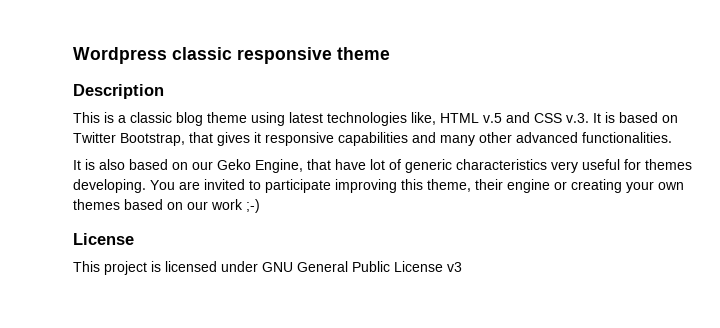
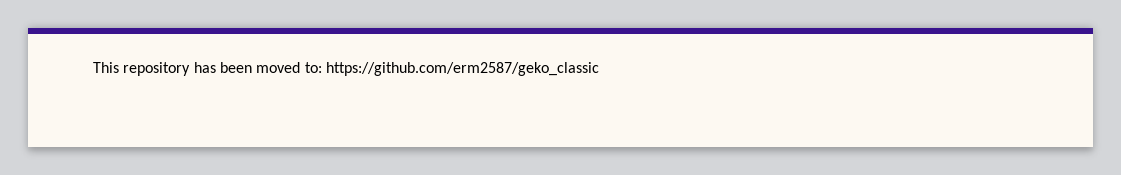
- Wordpress classic responsive theme
- Description
- This is a classic blog theme using latest technologies like, HTML v.5 and CSS v.3. It is based on Twitter Bootstrap, that gives it responsive capabilities and many other advanced functionalities.
- It is also based on our Geko Engine, that have lot of generic characteristics very useful for themes developing. You are invited to participate improving this theme, their engine or creating your own themes based on our work ;-)
- License
- This project is licensed under GNU General Public License v3
+ This repository has been moved to: https://github.com/erm2587/geko_classic

